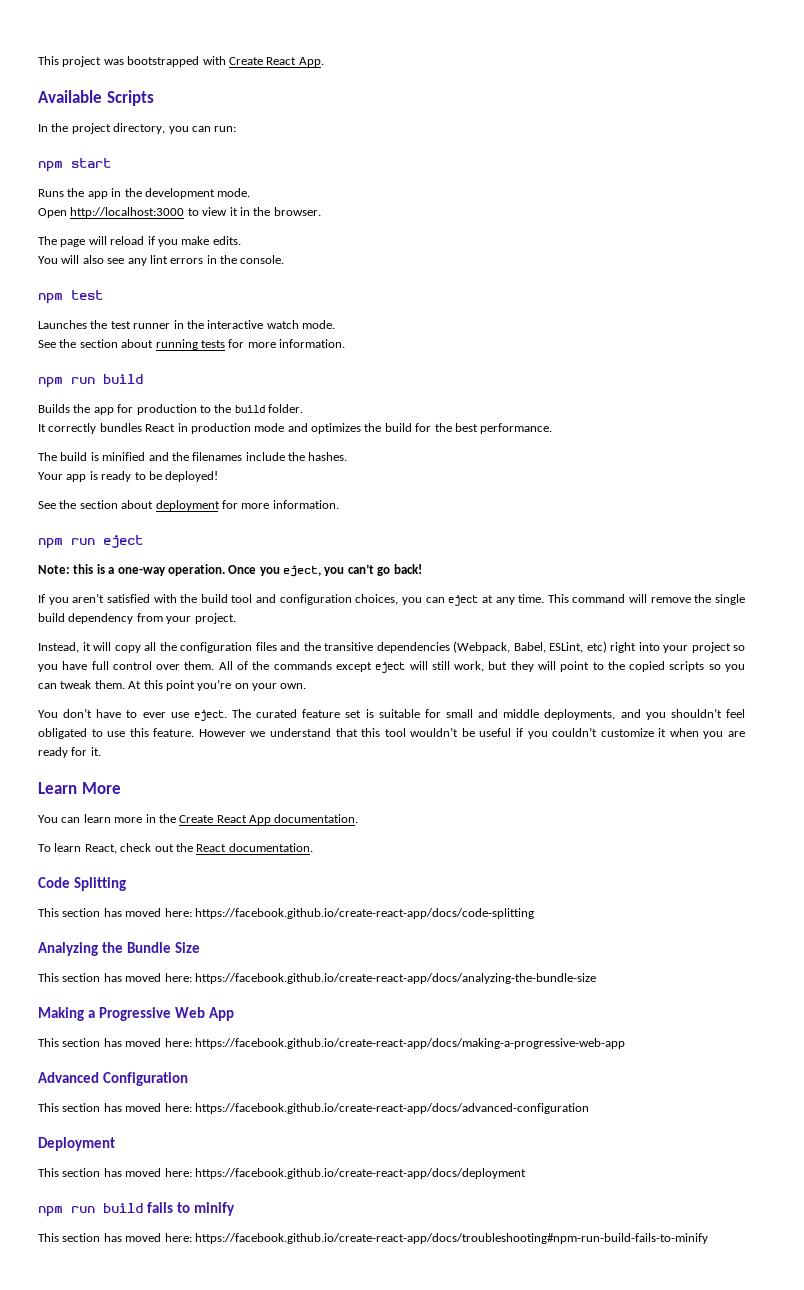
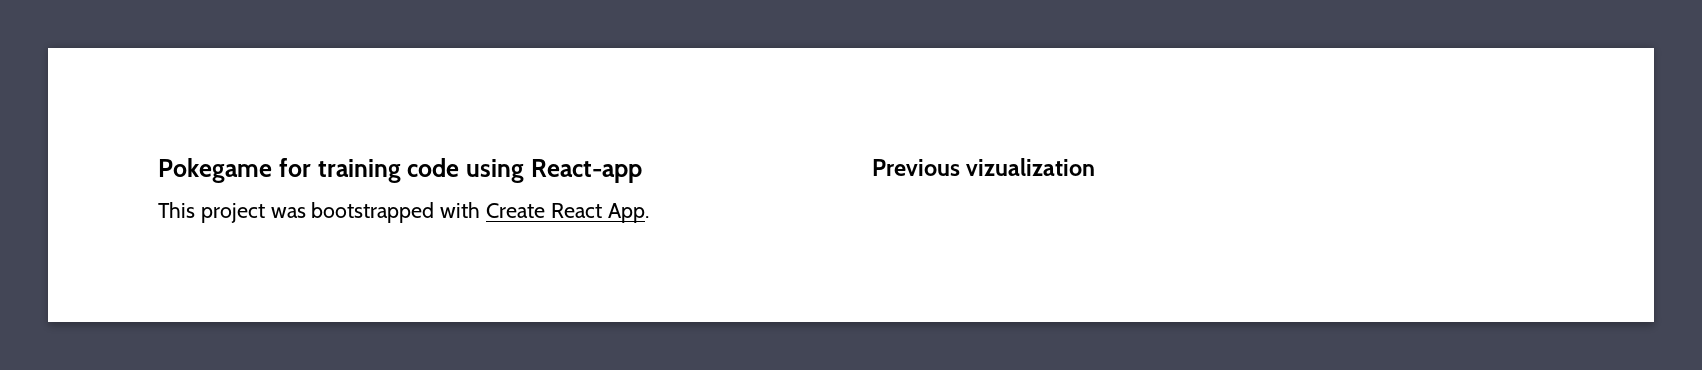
+ Pokegame for training code using React-app
- Available Scripts
- In the project directory, you can run:
- npm start
- Runs the app in the development mode.
- Open http://localhost:3000 to view it in the browser.
- The page will reload if you make edits.
- You will also see any lint errors in the console.
- npm test
- Launches the test runner in the interactive watch mode.
- See the section about running tests for more information.
- npm run build
- Builds the app for production to the build folder.
- It correctly bundles React in production mode and optimizes the build for the best performance.
- The build is minified and the filenames include the hashes.
- Your app is ready to be deployed!
- See the section about deployment for more information.
- npm run eject
- Note: this is a one-way operation. Once you eject, you can’t go back!
- If you aren’t satisfied with the build tool and configuration choices, you can eject at any time. This command will remove the single build dependency from your project.
- Instead, it will copy all the configuration files and the transitive dependencies (Webpack, Babel, ESLint, etc) right into your project so you have full control over them. All of the commands except eject will still work, but they will point to the copied scripts so you can tweak them. At this point you’re on your own.
- You don’t have to ever use eject. The curated feature set is suitable for small and middle deployments, and you shouldn’t feel obligated to use this feature. However we understand that this tool wouldn’t be useful if you couldn’t customize it when you are ready for it.
- Learn More
- You can learn more in the Create React App documentation.
- To learn React, check out the React documentation.
- Code Splitting
- This section has moved here: https://facebook.github.io/create-react-app/docs/code-splitting
- Analyzing the Bundle Size
- This section has moved here: https://facebook.github.io/create-react-app/docs/analyzing-the-bundle-size
- Making a Progressive Web App
- This section has moved here: https://facebook.github.io/create-react-app/docs/making-a-progressive-web-app
- Advanced Configuration
- This section has moved here: https://facebook.github.io/create-react-app/docs/advanced-configuration
- Deployment
- This section has moved here: https://facebook.github.io/create-react-app/docs/deployment
- npm run build fails to minify
- This section has moved here: https://facebook.github.io/create-react-app/docs/troubleshooting#npm-run-build-fails-to-minify
+ Previous vizualization

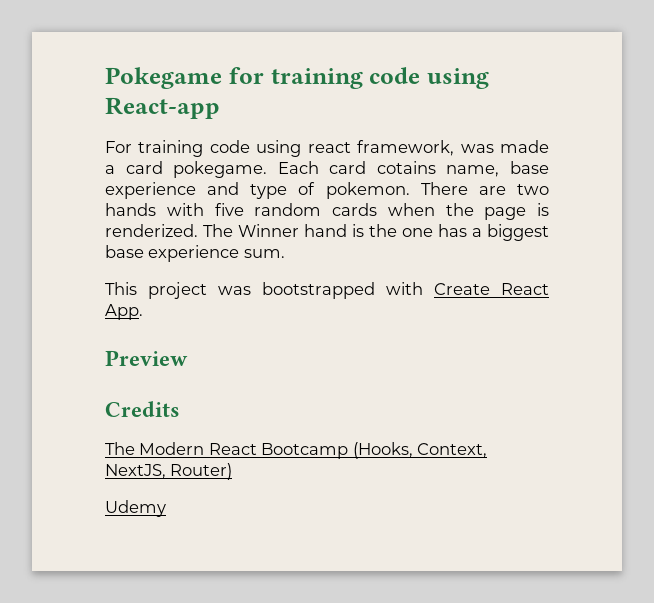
+ For training code using react framework, was made a card pokegame. Each card cotains name, base experience and type of pokemon. There are two hands with five random cards when the page is renderized. The Winner hand is the one has a biggest base experience sum.
- Previous vizualization
+ Preview
+ Credits
+ The Modern React Bootcamp (Hooks, Context, NextJS, Router)
+ Udemy

